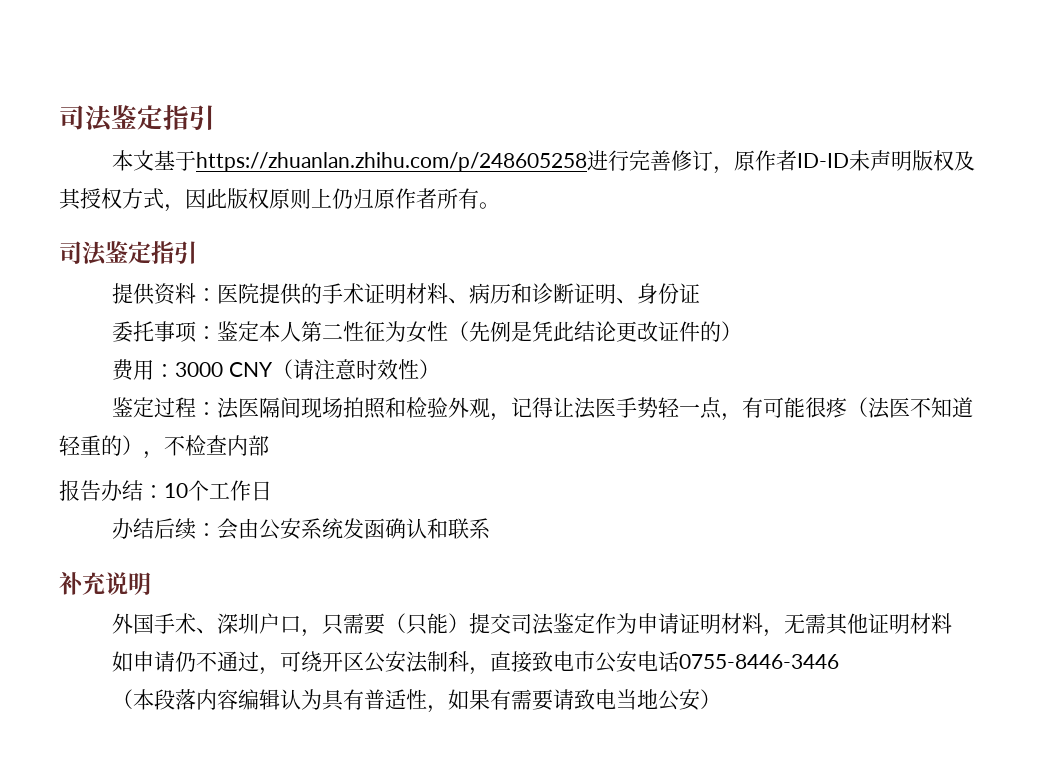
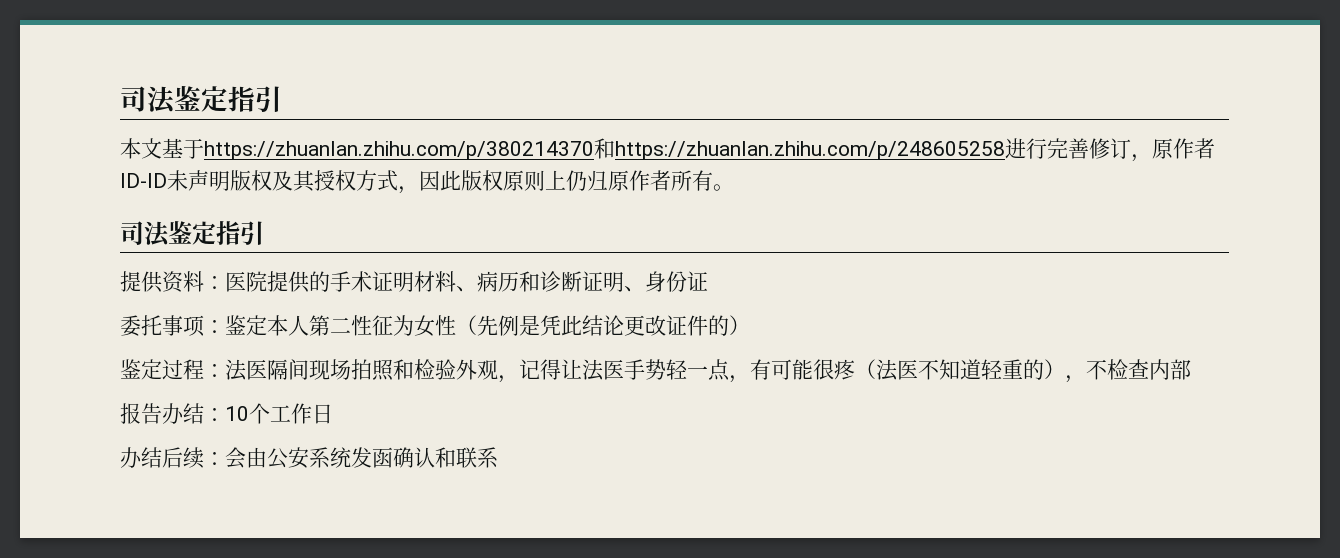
- 本文基于https://zhuanlan.zhihu.com/p/248605258进行完善修订，原作者ID-ID未声明版权及其授权方式，因此版权原则上仍归原作者所有。
+ 本文基于https://zhuanlan.zhihu.com/p/380214370和https://zhuanlan.zhihu.com/p/248605258进行完善修订，原作者ID-ID未声明版权及其授权方式，因此版权原则上仍归原作者所有。
- 费用：3000 CNY（请注意时效性）
- 补充说明
- 外国手术、深圳户口，只需要（只能）提交司法鉴定作为申请证明材料，无需其他证明材料
- 如申请仍不通过，可绕开区公安法制科，直接致电市公安电话0755-8446-3446
- （本段落内容编辑认为具有普适性，如果有需要请致电当地公安）

